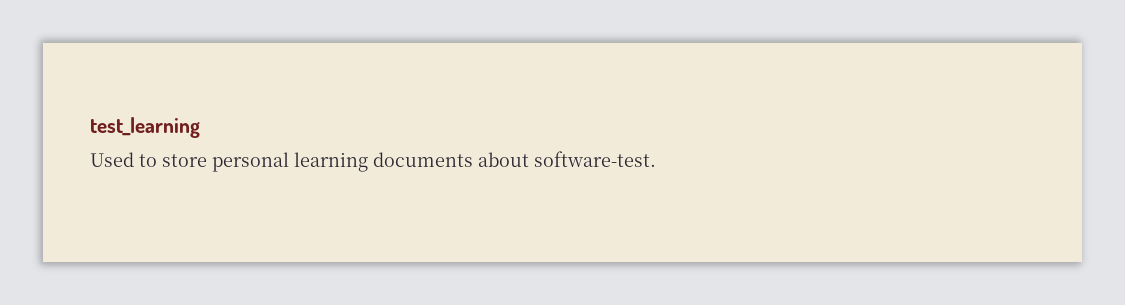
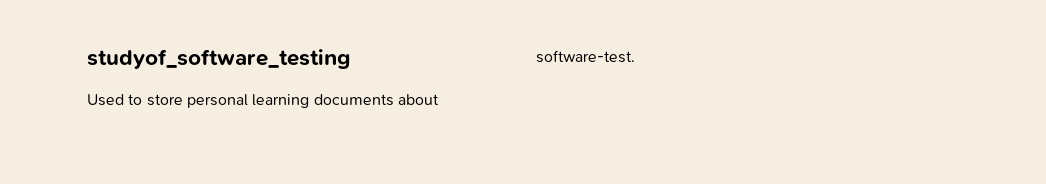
- test_learning
+ studyof_software_testing

